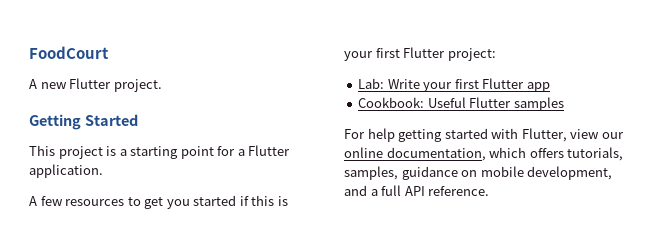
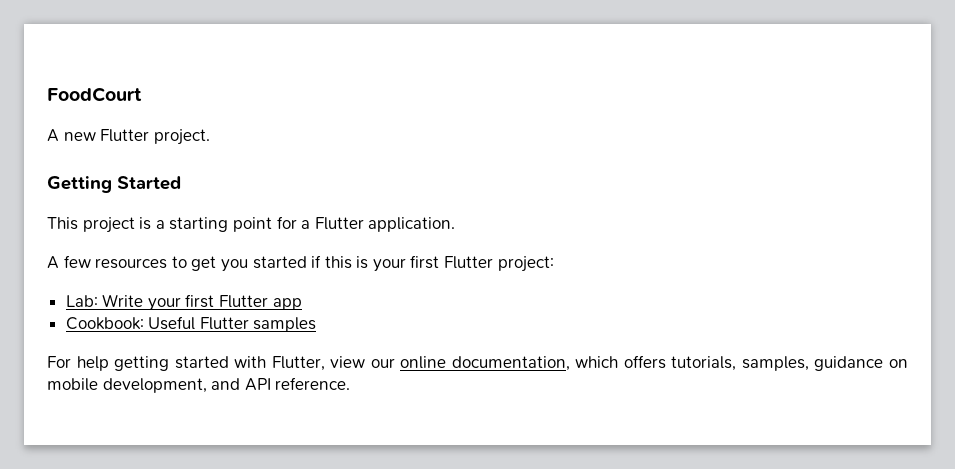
- For help getting started with Flutter, view our online documentation, which offers tutorials, samples, guidance on mobile development, and a full API reference.
+ For help getting started with Flutter, view our online documentation, which offers tutorials, samples, guidance on mobile development, and API reference.

